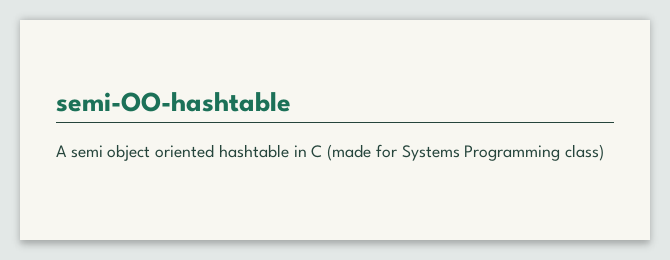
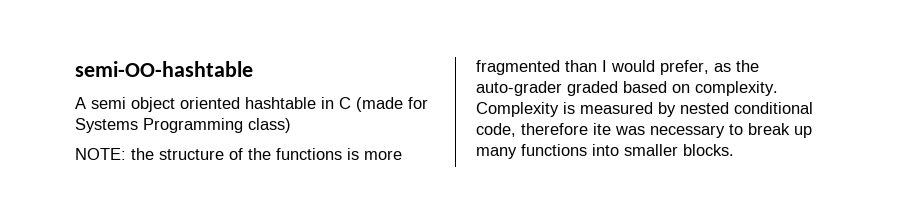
+ NOTE: the structure of the functions is more fragmented than I would prefer, as the auto-grader graded based on complexity. Complexity is measured by nested conditional code, therefore ite was necessary to break up many functions into smaller blocks.

